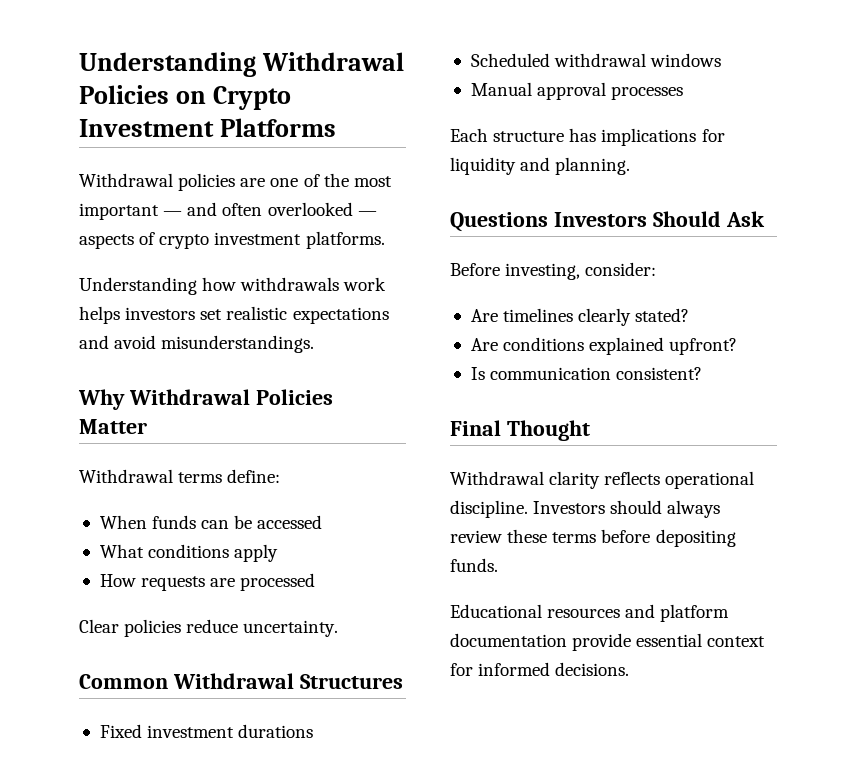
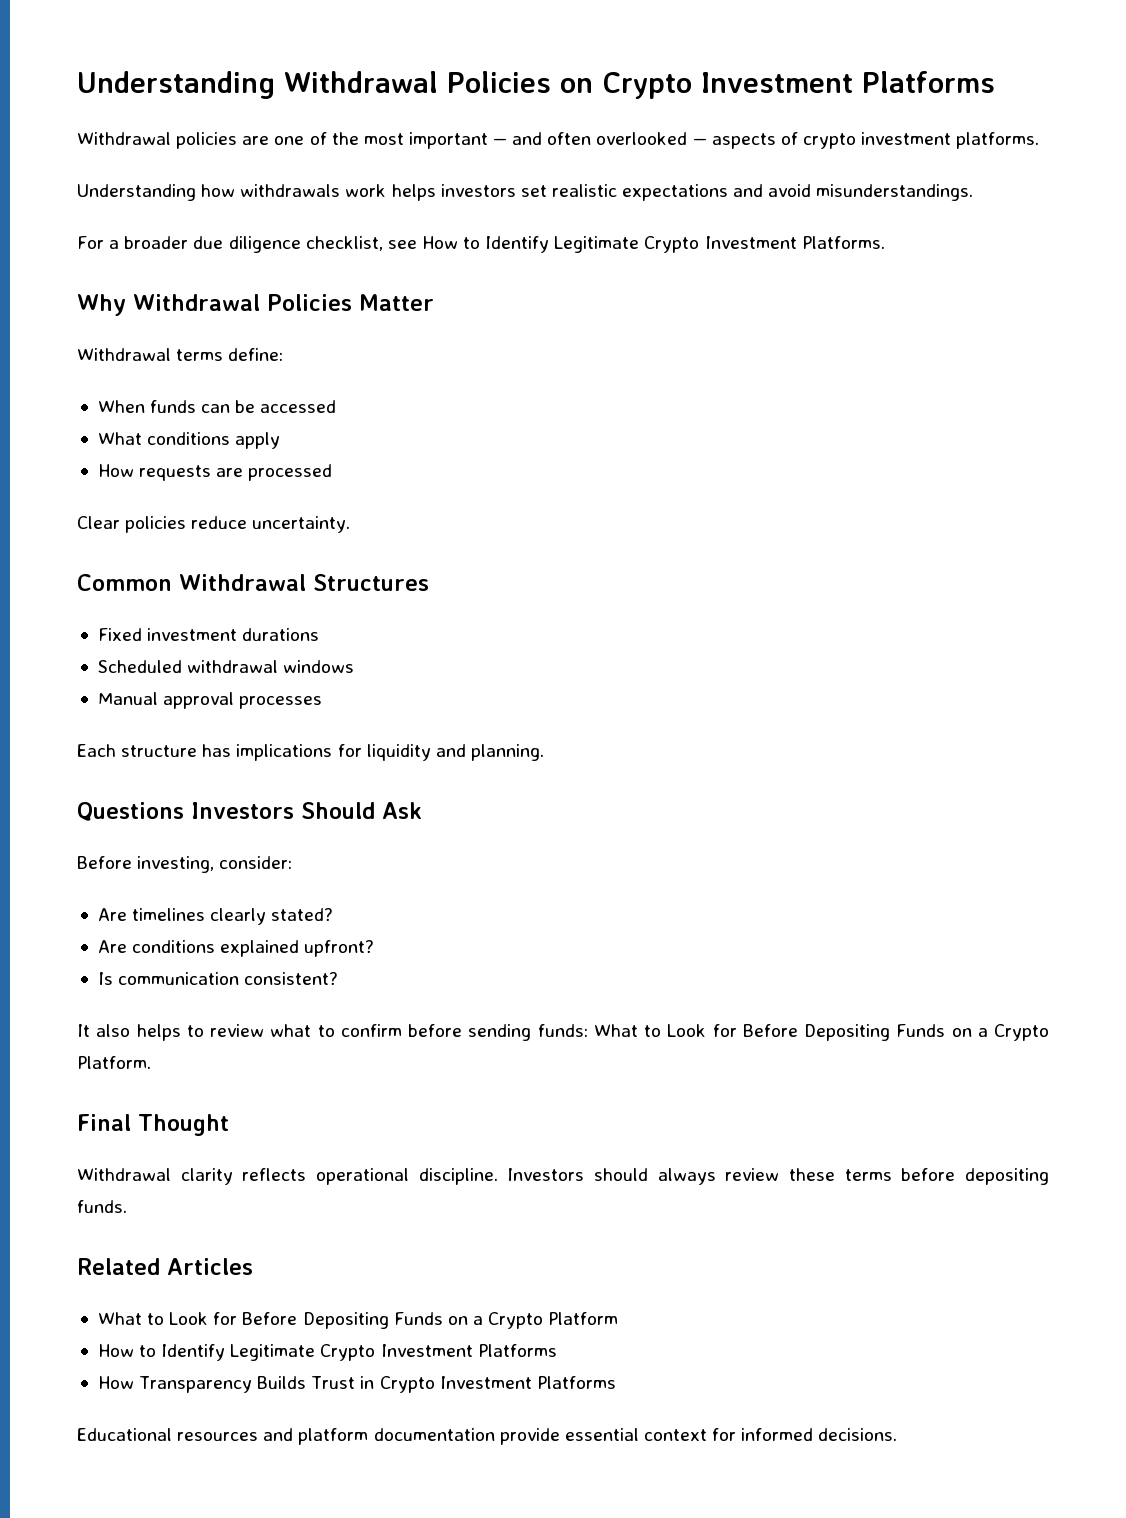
+ For a broader due diligence checklist, see How to Identify Legitimate Crypto Investment Platforms.
+ It also helps to review what to confirm before sending funds: What to Look for Before Depositing Funds on a Crypto Platform.
+ Related Articles
+ What to Look for Before Depositing Funds on a Crypto Platform
+ How to Identify Legitimate Crypto Investment Platforms
+ How Transparency Builds Trust in Crypto Investment Platforms

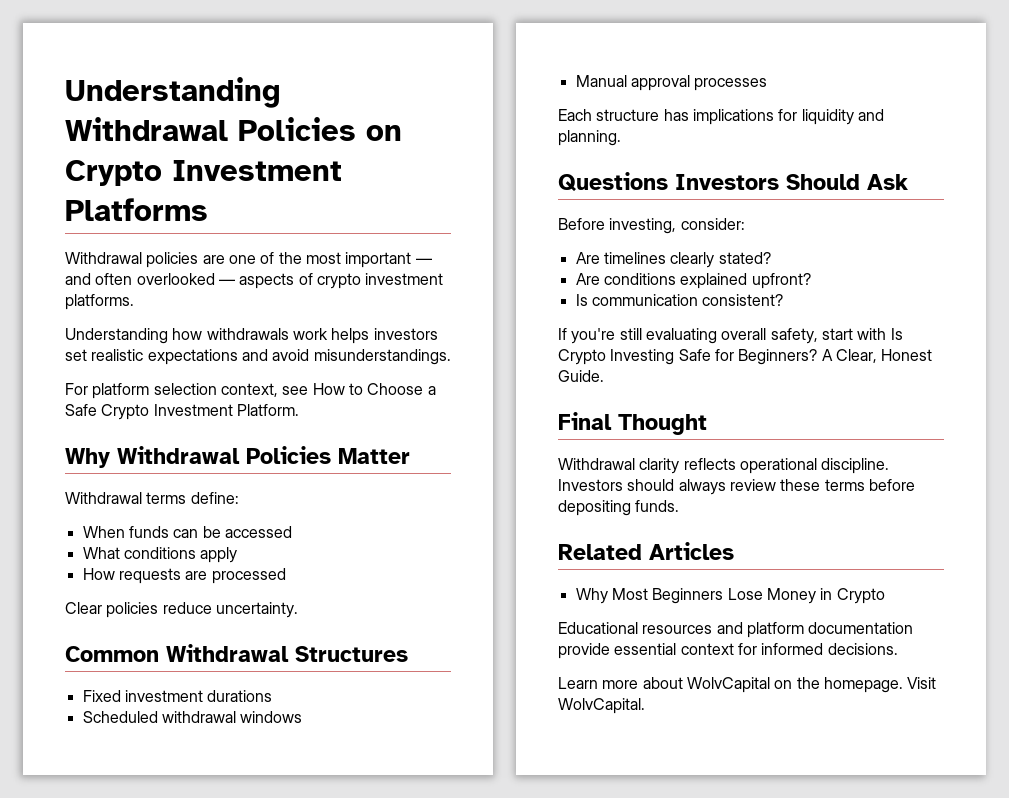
- For a broader due diligence checklist, see How to Identify Legitimate Crypto Investment Platforms.
+ For platform selection context, see How to Choose a Safe Crypto Investment Platform.
- It also helps to review what to confirm before sending funds: What to Look for Before Depositing Funds on a Crypto Platform.
+ If you're still evaluating overall safety, start with Is Crypto Investing Safe for Beginners? A Clear, Honest Guide.
- What to Look for Before Depositing Funds on a Crypto Platform
- How to Identify Legitimate Crypto Investment Platforms
- How Transparency Builds Trust in Crypto Investment Platforms
+ Why Most Beginners Lose Money in Crypto
+ Learn more about WolvCapital on the homepage. Visit WolvCapital.

